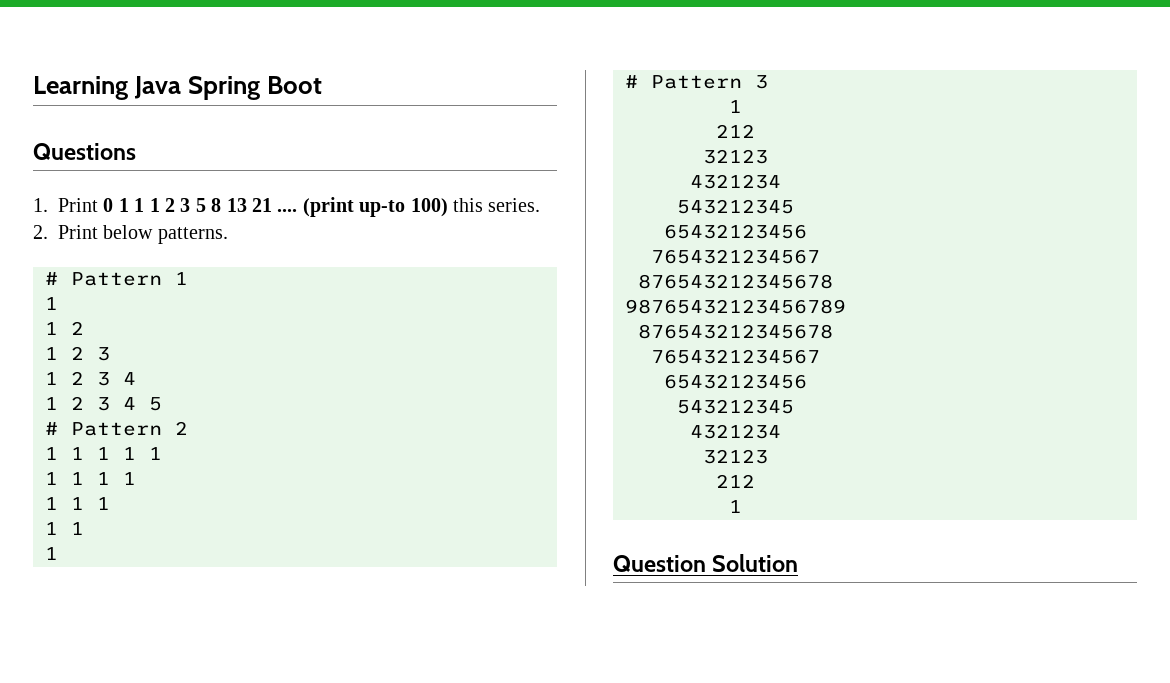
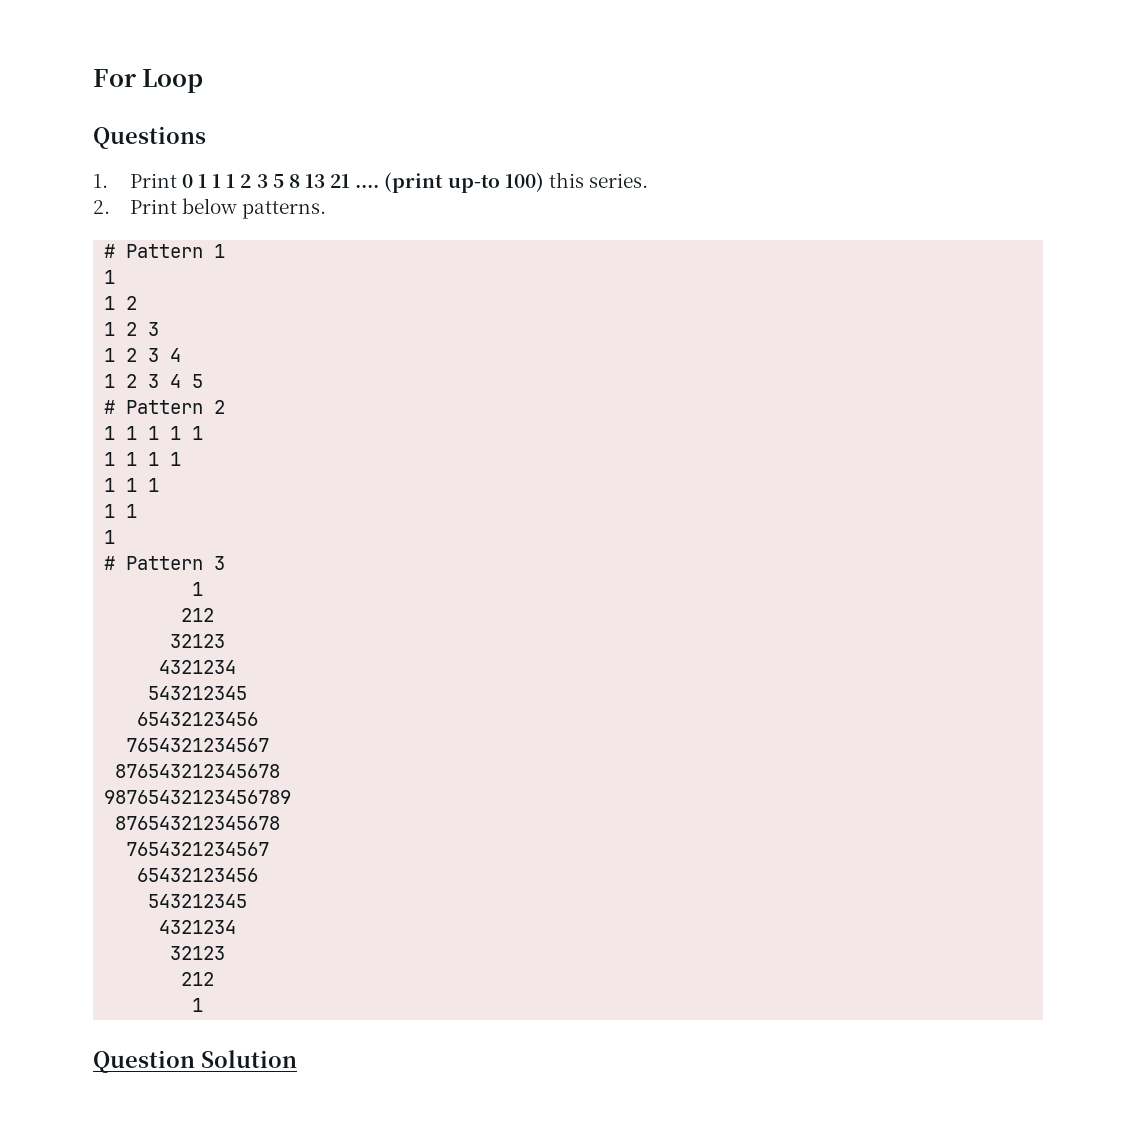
- Learning Java Spring Boot
+ For Loop

